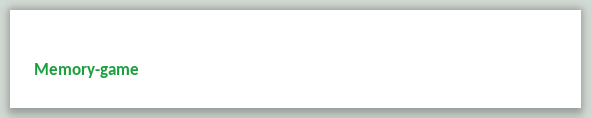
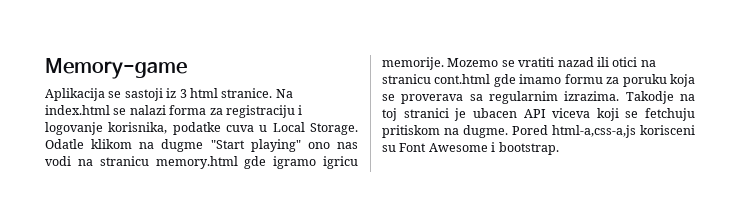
+ Aplikacija se sastoji iz 3 html stranice. Na index.html se nalazi forma za registraciju i logovanje korisnika, podatke cuva u Local Storage. Odatle klikom na dugme "Start playing" ono nas vodi na stranicu memory.html gde igramo igricu memorije. Mozemo se vratiti nazad ili otici na stranicu cont.html gde imamo formu za poruku koja se proverava sa regularnim izrazima. Takodje na toj stranici je ubacen API viceva koji se fetchuju pritiskom na dugme. Pored html-a,css-a,js korisceni su Font Awesome i bootstrap.

